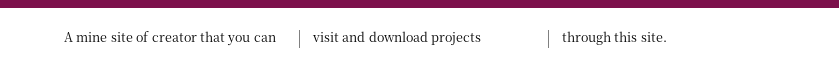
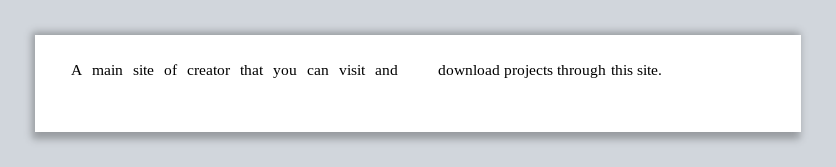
- A mine site of creator that you can visit and download projects through this site.
+ A main site of creator that you can visit and download projects through this site.

